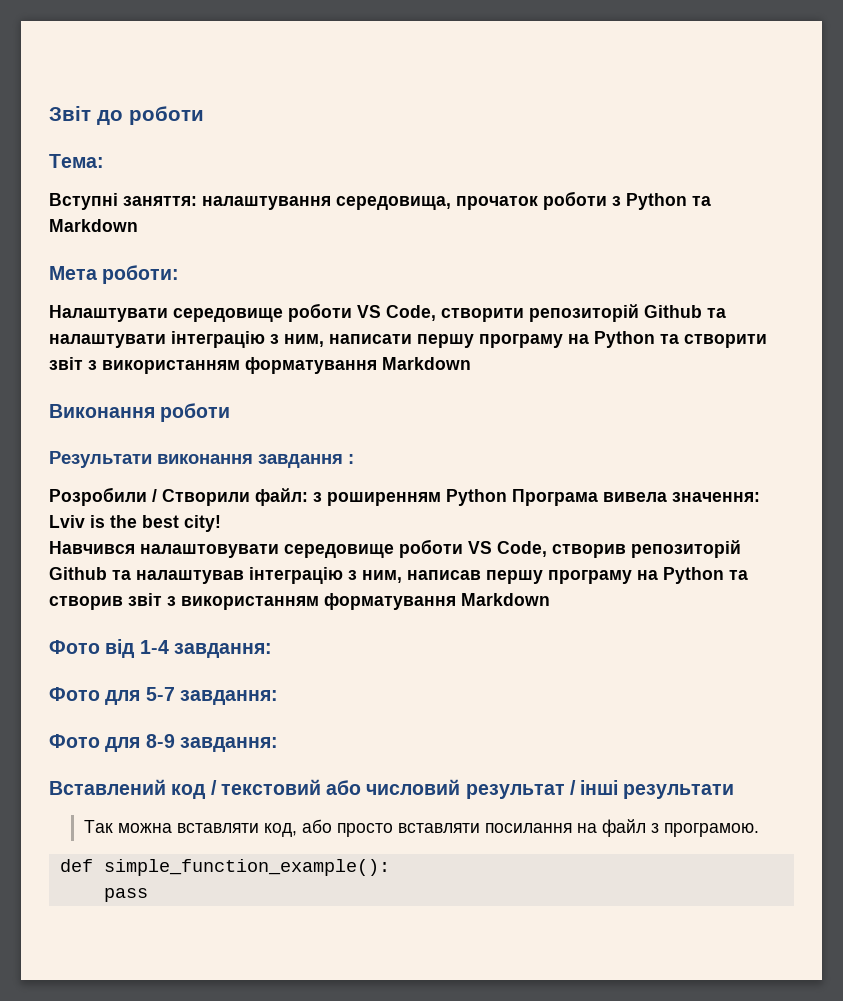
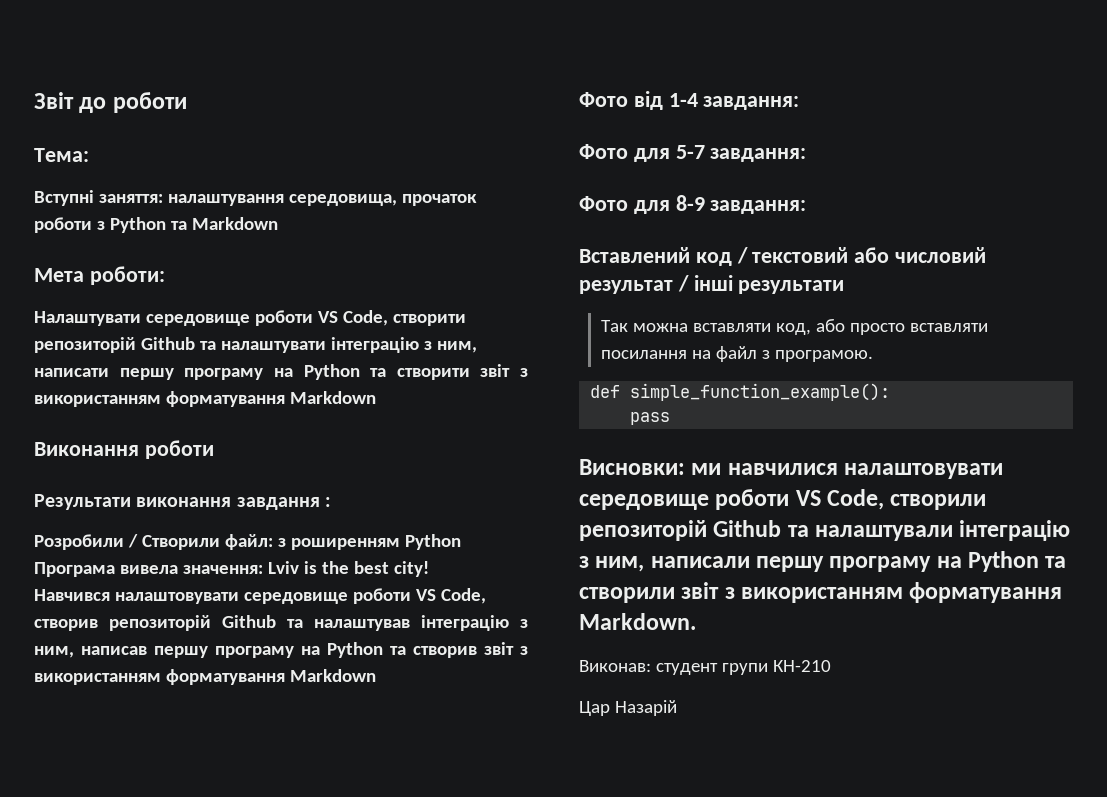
+ Висновки: ми навчилися налаштовувати середовище роботи VS Code, створили репозиторій Github та налаштували інтеграцію з ним, написали першу програму на Python та створили звіт з використанням форматування Markdown.
+ Виконав: студент групи КН-210
+ Цар Назарій

